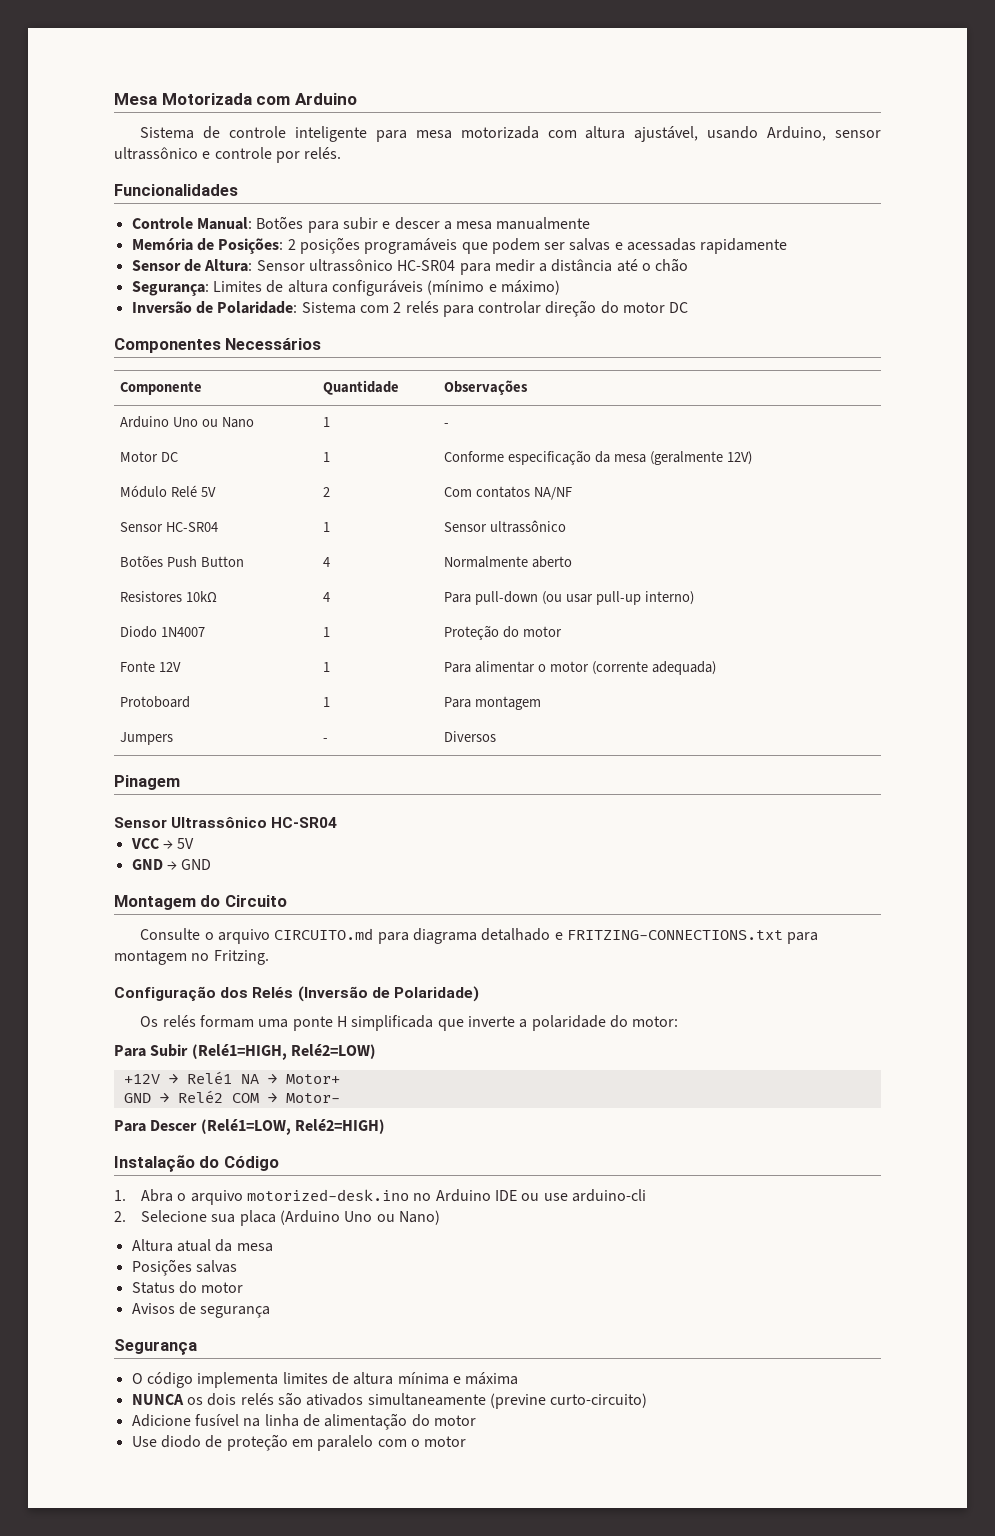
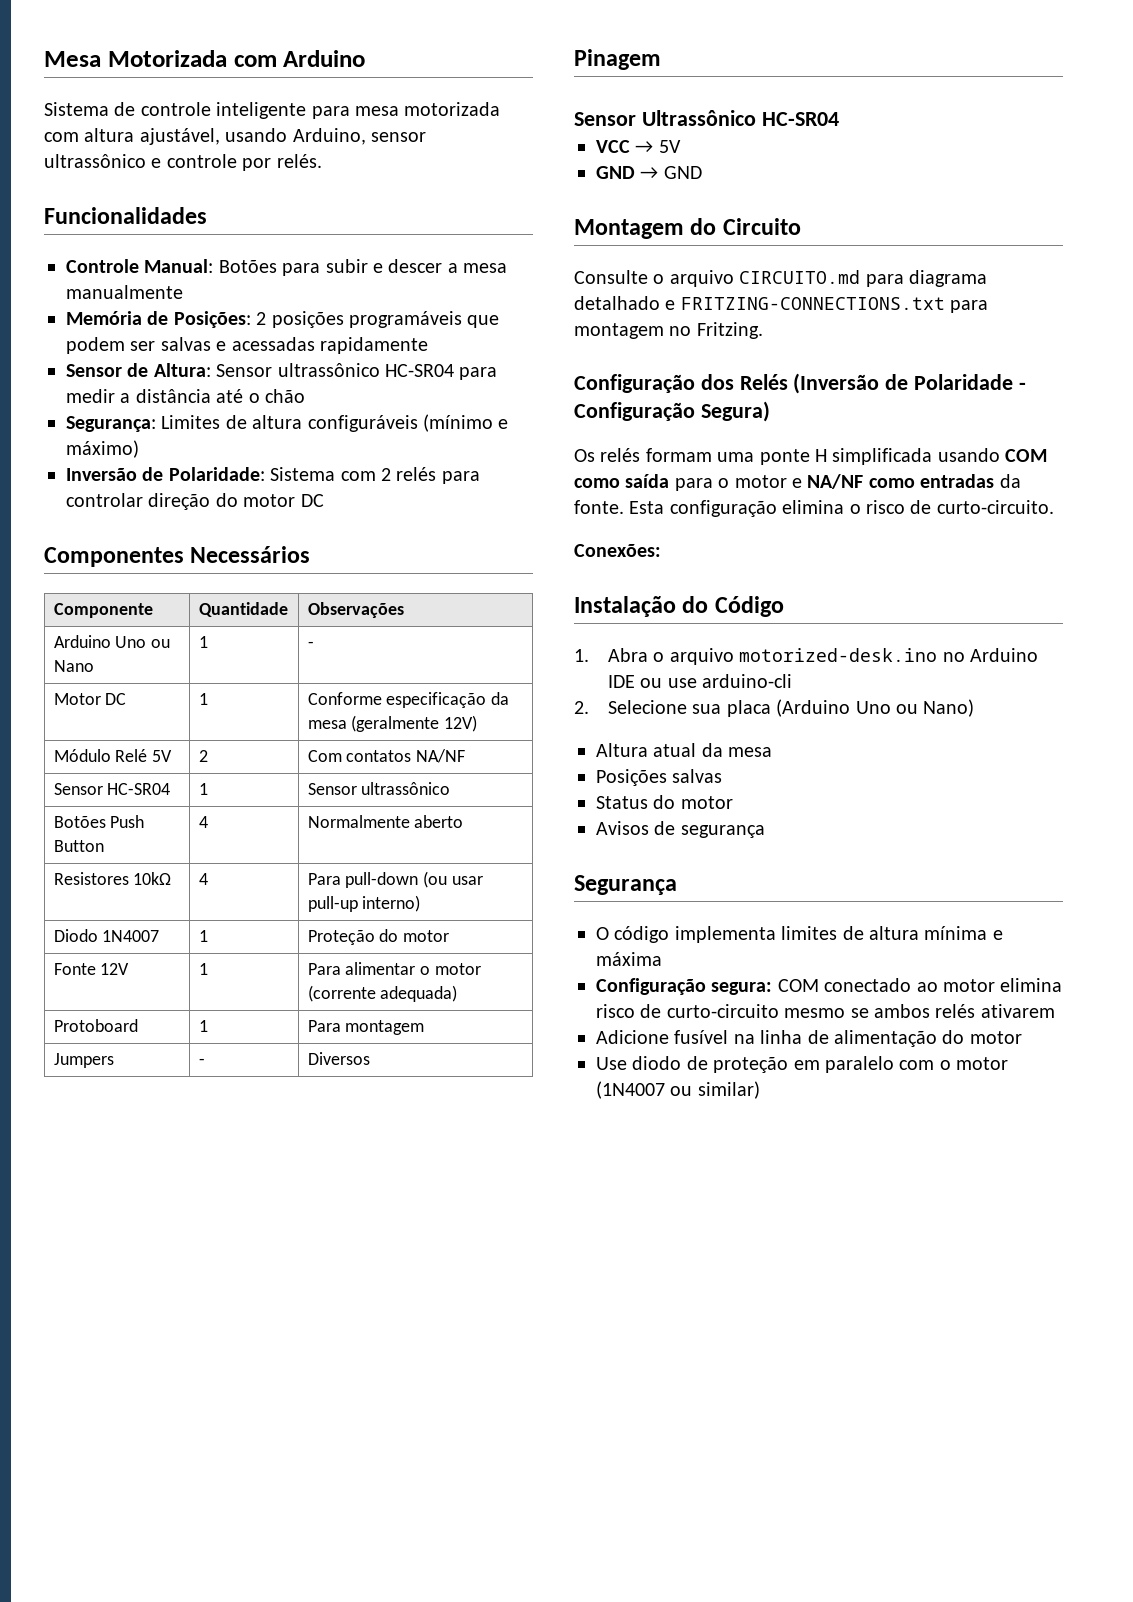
- Configuração dos Relés (Inversão de Polaridade)
+ Configuração dos Relés (Inversão de Polaridade - Configuração Segura)
- Os relés formam uma ponte H simplificada que inverte a polaridade do motor:
- Para Subir (Relé1=HIGH, Relé2=LOW)
- +12V → Relé1 NA → Motor+
- GND → Relé2 COM → Motor-
- Para Descer (Relé1=LOW, Relé2=HIGH)
+ Os relés formam uma ponte H simplificada usando COM como saída para o motor e NA/NF como entradas da fonte. Esta configuração elimina o risco de curto-circuito.
+ Conexões:
- NUNCA os dois relés são ativados simultaneamente (previne curto-circuito)
+ Configuração segura: COM conectado ao motor elimina risco de curto-circuito mesmo se ambos relés ativarem
- Use diodo de proteção em paralelo com o motor
+ Use diodo de proteção em paralelo com o motor (1N4007 ou similar)

